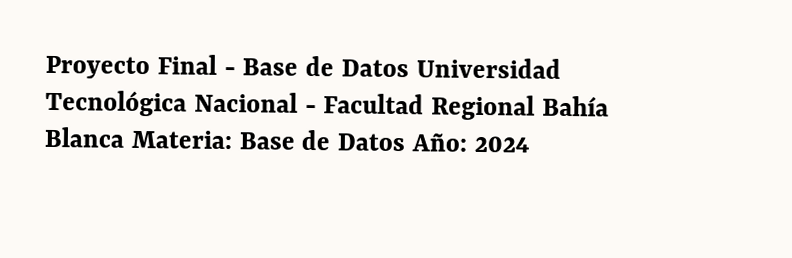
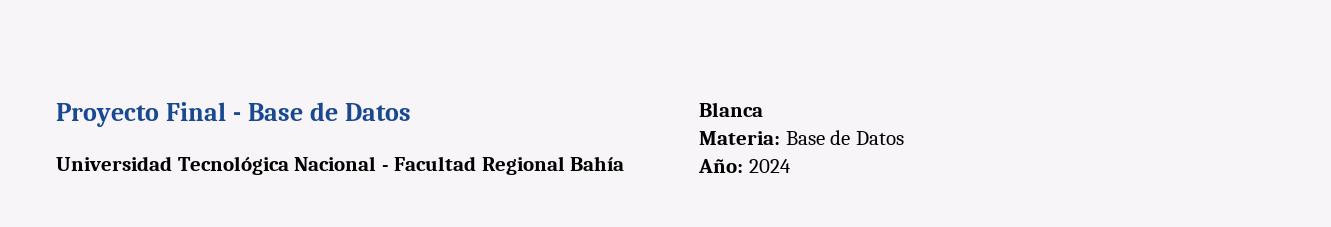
- Proyecto Final - Base de Datos Universidad Tecnológica Nacional - Facultad Regional Bahía Blanca Materia: Base de Datos Año: 2024
+ Proyecto Final - Base de Datos
+ Universidad Tecnológica Nacional - Facultad Regional Bahía Blanca
+ Materia: Base de Datos
+ Año: 2024

